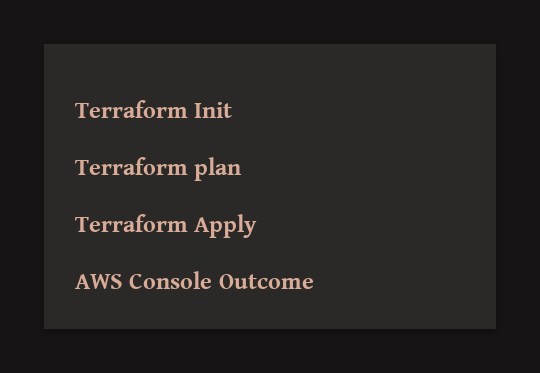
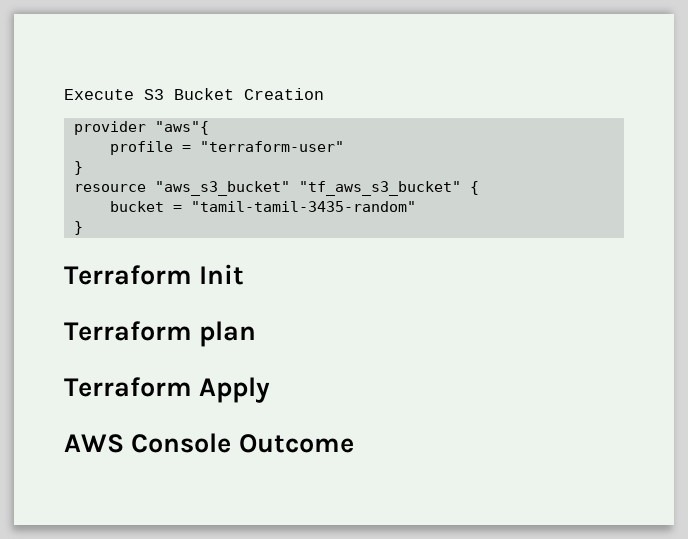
+ Execute S3 Bucket Creation
+ provider "aws"{
+ profile = "terraform-user"
+ }
+ resource "aws_s3_bucket" "tf_aws_s3_bucket" {
+ bucket = "tamil-tamil-3435-random"
+ }

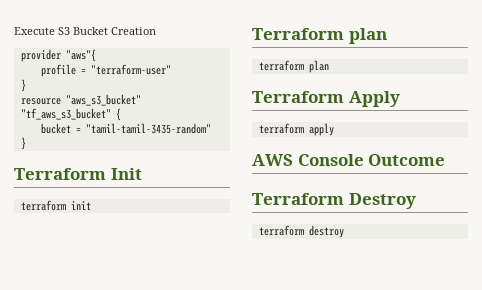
+ terraform init
+ terraform plan
+ terraform apply
+ Terraform Destroy
+ terraform destroy

